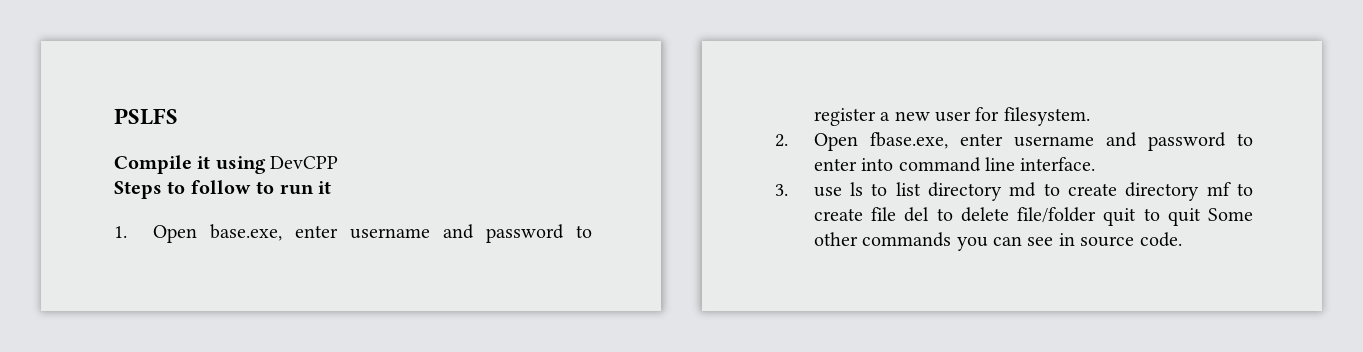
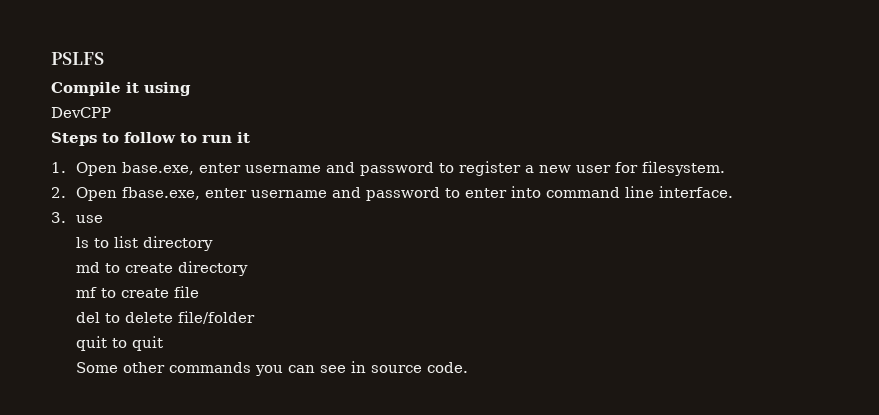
- Compile it using DevCPP
+ Compile it using
+ DevCPP
- 3. use ls to list directory md to create directory mf to create file del to delete file/folder quit to quit Some other commands you can see in source code.
+ 3. use
+ ls to list directory
+ md to create directory
+ mf to create file
+ del to delete file/folder
+ quit to quit
+ Some other commands you can see in source code.

